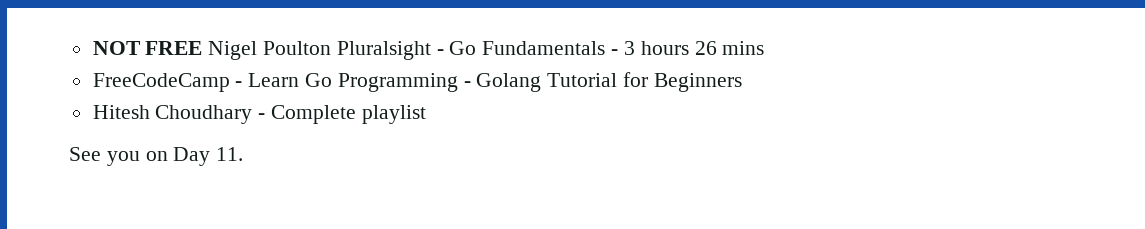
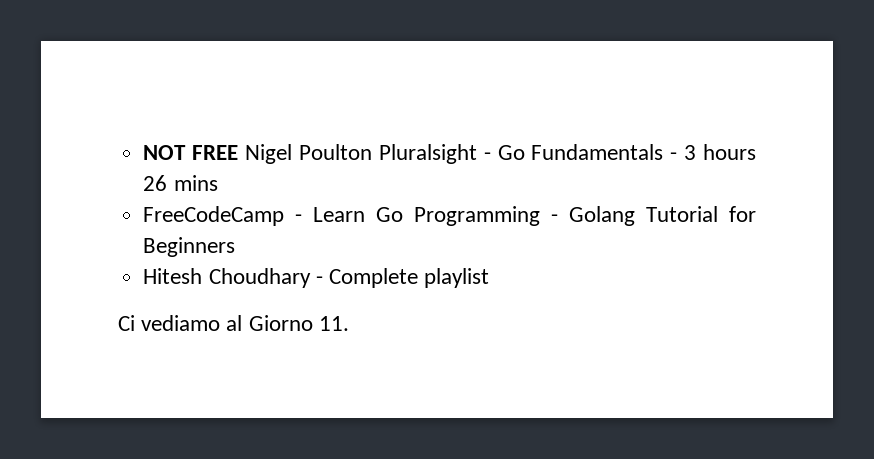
- See you on Day 11.
+ Ci vediamo al Giorno 11.

